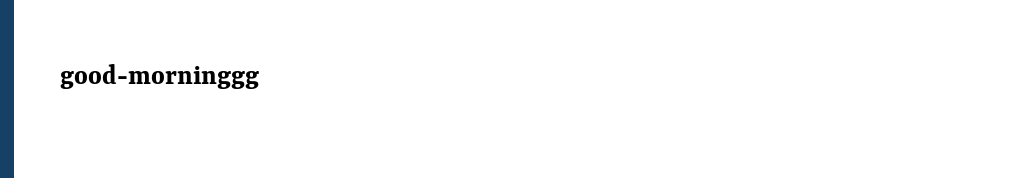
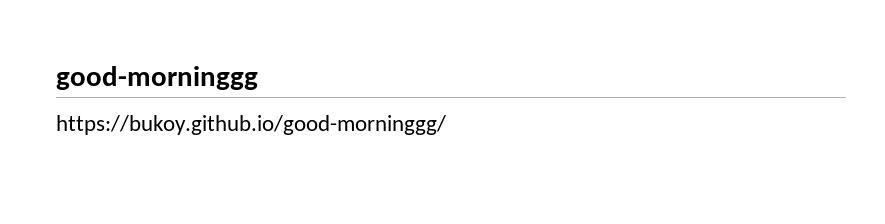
+ https://bukoy.github.io/good-morninggg/

